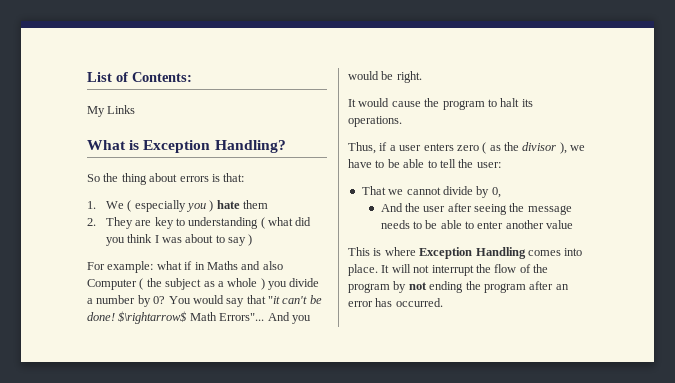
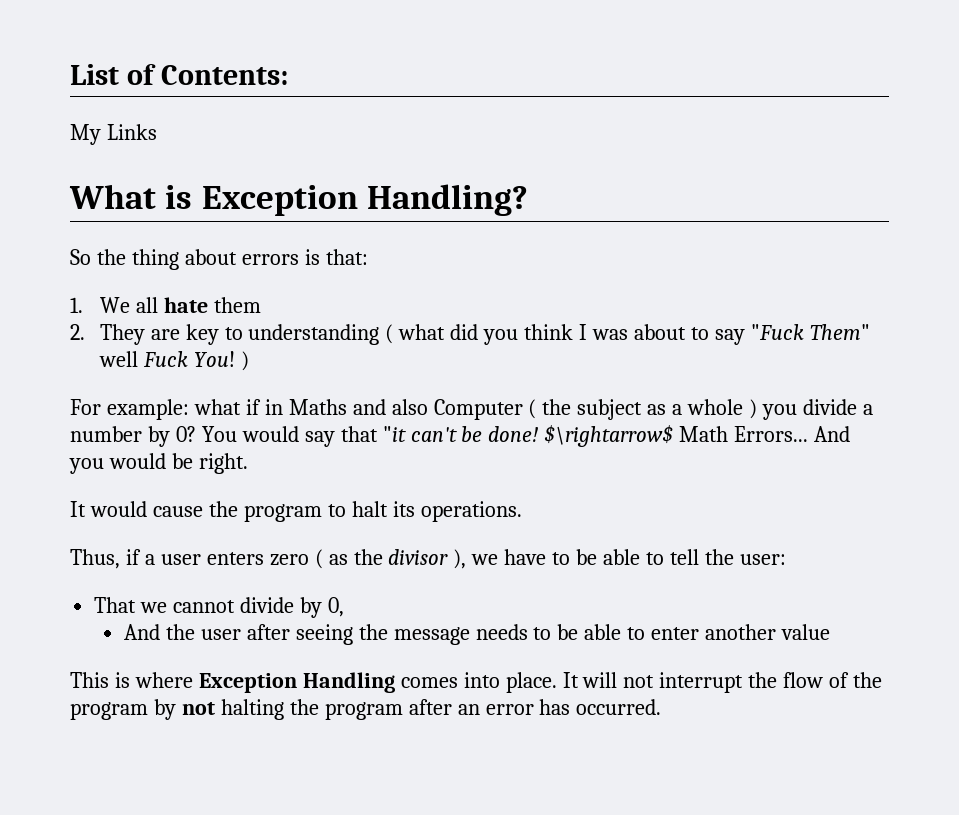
- 1. We ( especially you ) hate them
+ 1. We all hate them
- 2. They are key to understanding ( what did you think I was about to say )
+ 2. They are key to understanding ( what did you think I was about to say "Fuck Them" well Fuck You! )
- $\rightarrow$ Math Errors"...
+ $\rightarrow$ Math Errors...
- It will not interrupt the flow of the program by not ending the program after an error has occurred.
+ It will not interrupt the flow of the program by not halting the program after an error has occurred.

